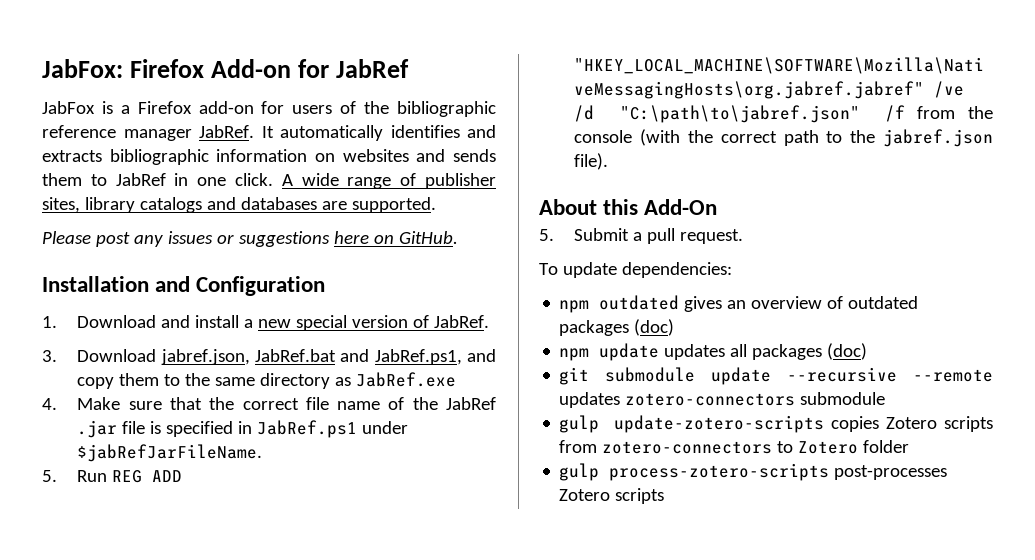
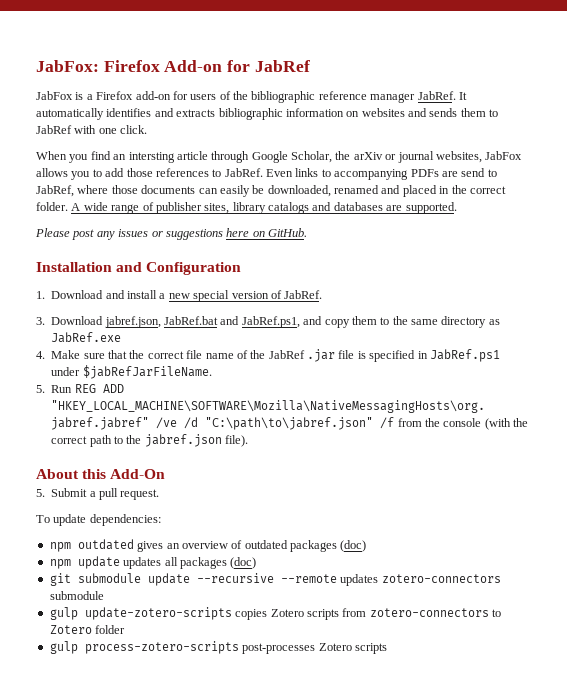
- It automatically identifies and extracts bibliographic information on websites and sends them to JabRef in one click.
+ It automatically identifies and extracts bibliographic information on websites and sends them to JabRef with one click.
+ When you find an intersting article through Google Scholar, the arXiv or journal websites, JabFox allows you to add those references to JabRef. Even links to accompanying PDFs are send to JabRef, where those documents can easily be downloaded, renamed and placed in the correct folder.

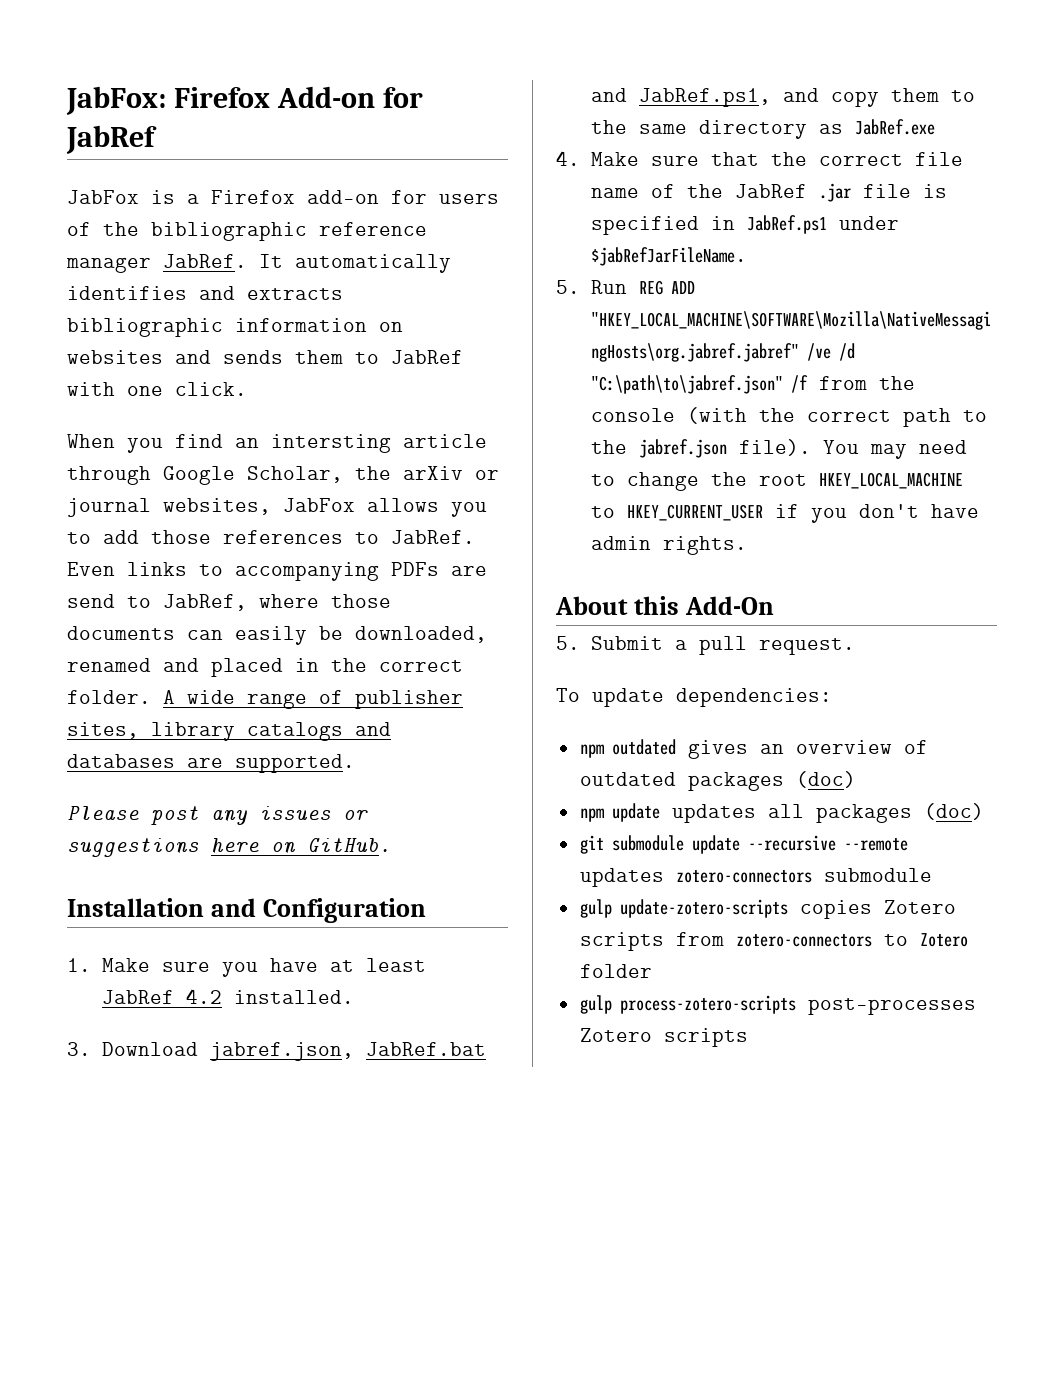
- 1. Download and install a new special version of JabRef.
+ 1. Make sure you have at least JabRef 4.2 installed.
+ You may need to change the root HKEY_LOCAL_MACHINE to HKEY_CURRENT_USER if you don't have admin rights.

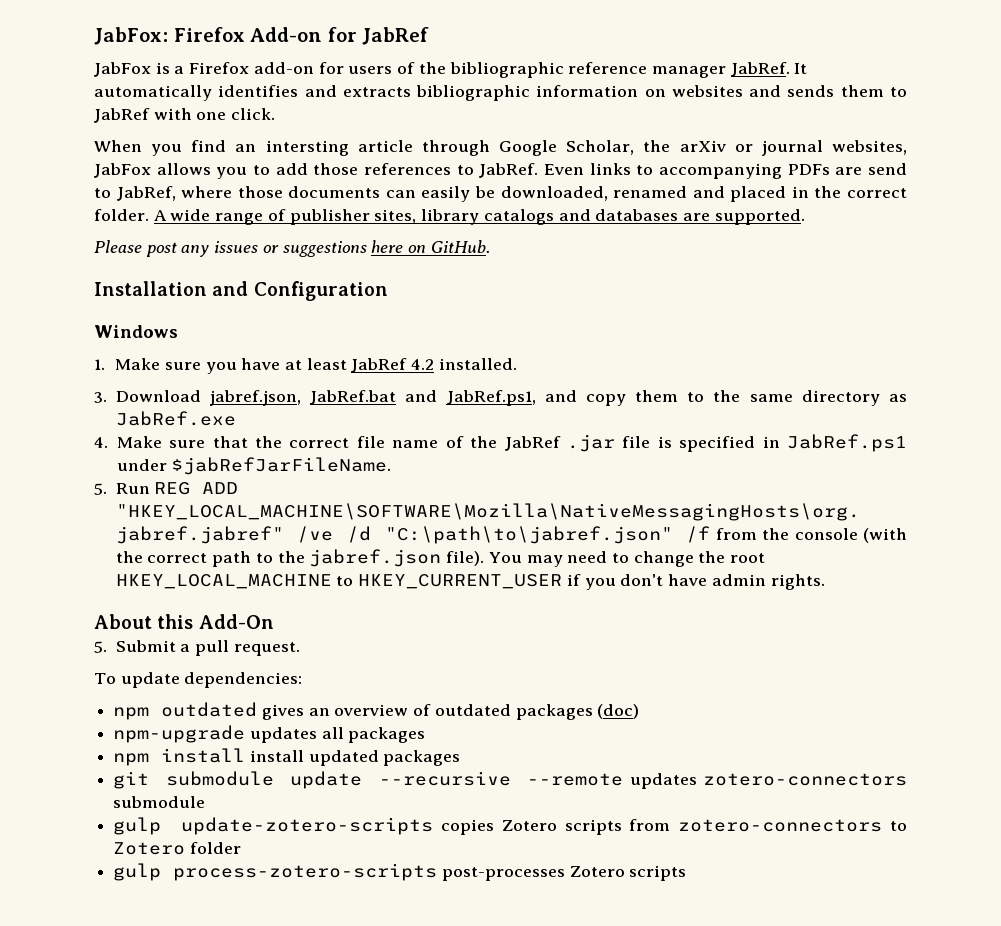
+ Windows
- npm update updates all packages (doc)
+ npm-upgrade updates all packages
+ npm install install updated packages

